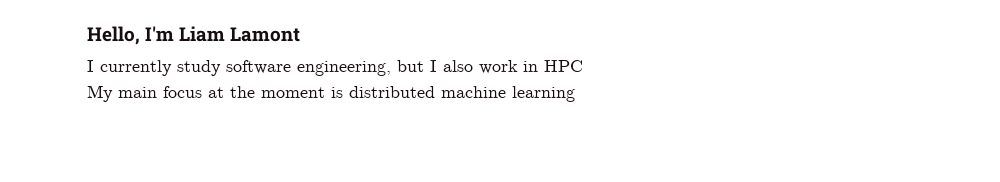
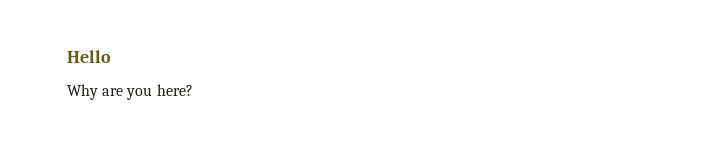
- Hello, I'm Liam Lamont
- I currently study software engineering, but I also work in HPC
- My main focus at the moment is distributed machine learning
+ Hello
+ Why are you here?

